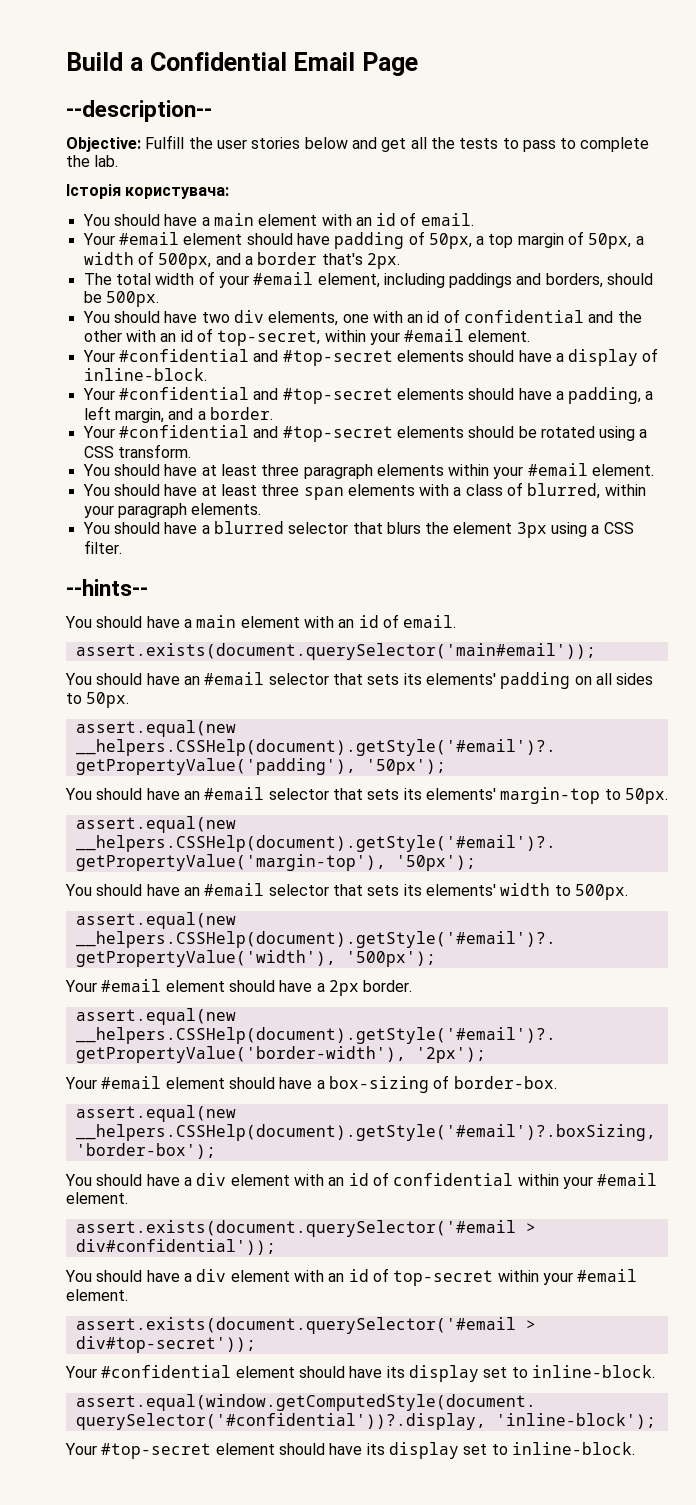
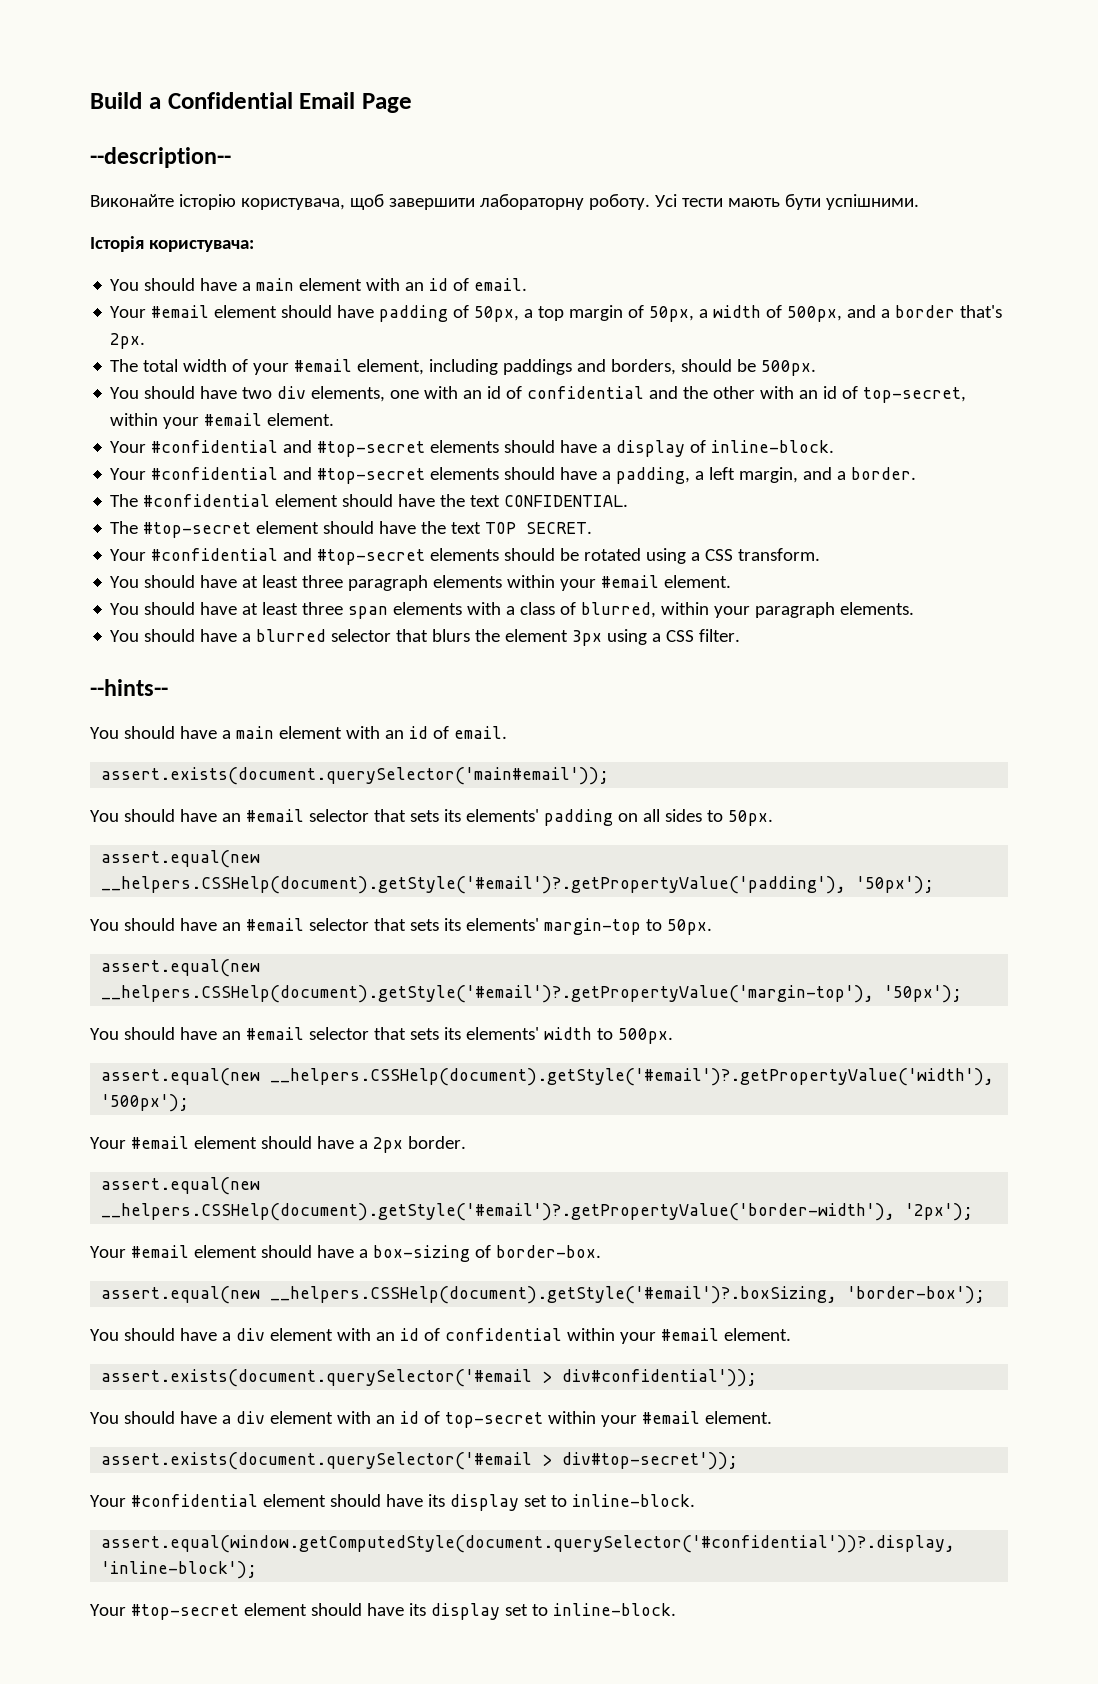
- Objective: Fulfill the user stories below and get all the tests to pass to complete the lab.
+ Виконайте історію користувача, щоб завершити лабораторну роботу. Усі тести мають бути успішними.
+ The #confidential element should have the text CONFIDENTIAL.
+ The #top-secret element should have the text TOP SECRET.

